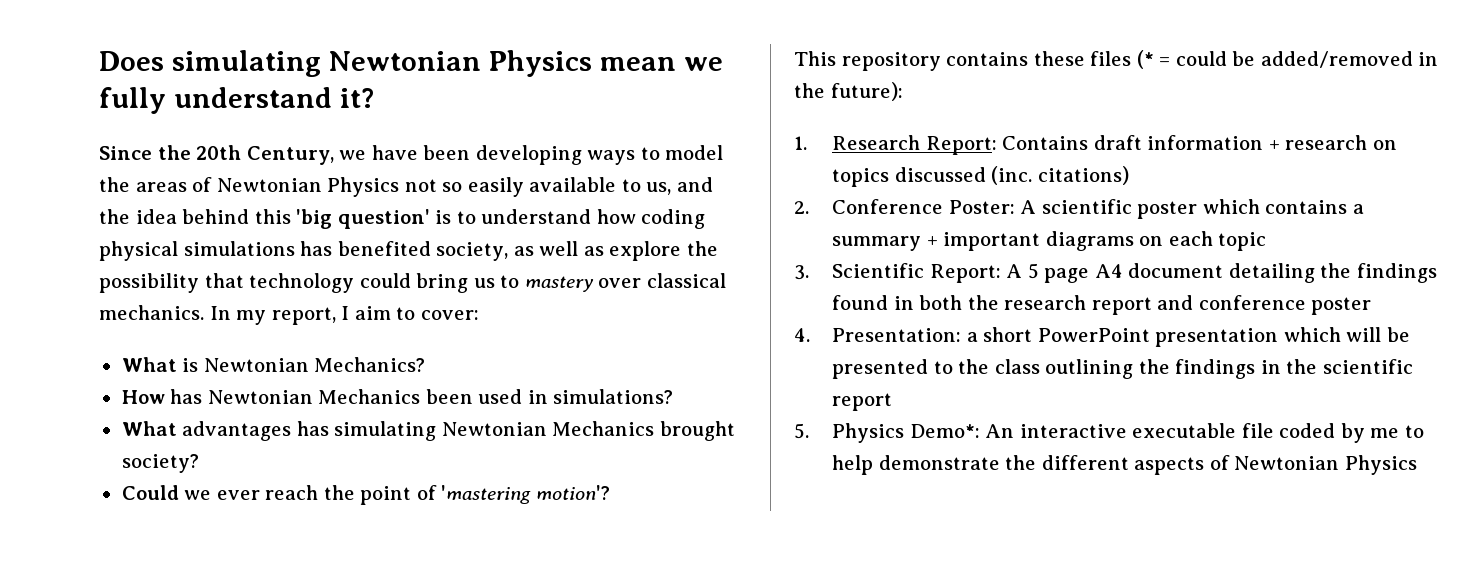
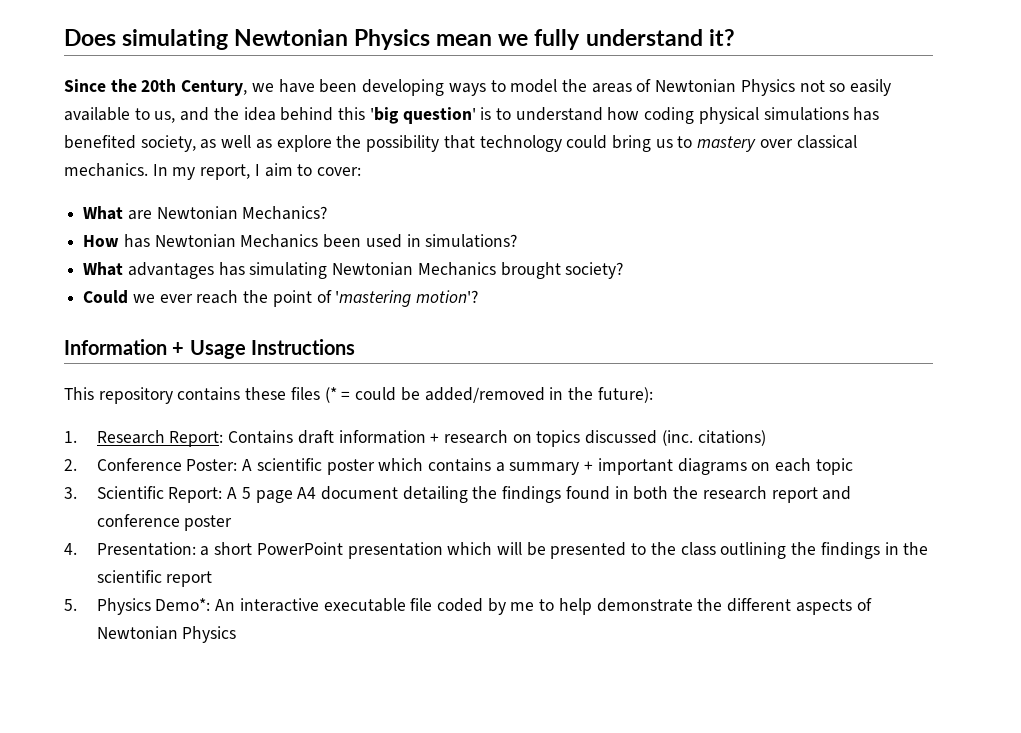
- What is Newtonian Mechanics?
+ What are Newtonian Mechanics?
+ Information + Usage Instructions

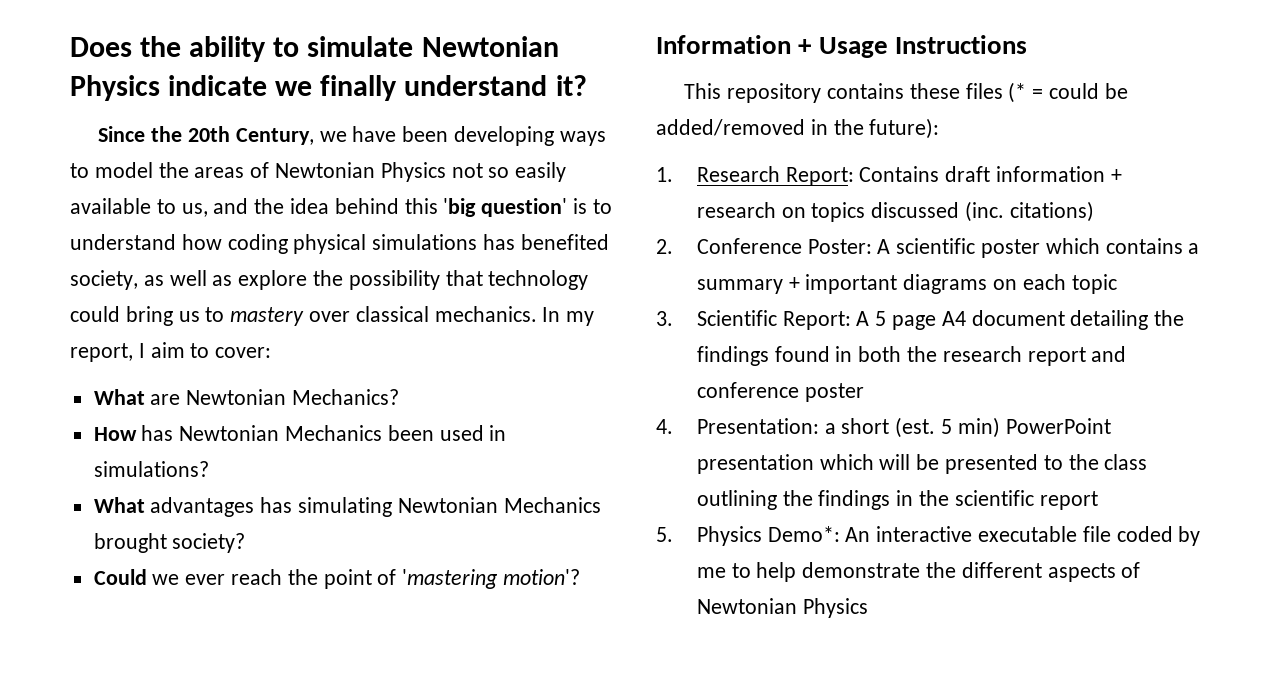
- Does simulating Newtonian Physics mean we fully understand it?
+ Does the ability to simulate Newtonian Physics indicate we finally understand it?
- 4. Presentation: a short PowerPoint presentation which will be presented to the class outlining the findings in the scientific report
+ 4. Presentation: a short (est. 5 min) PowerPoint presentation which will be presented to the class outlining the findings in the scientific report

